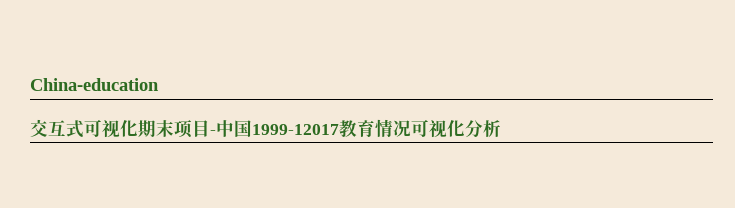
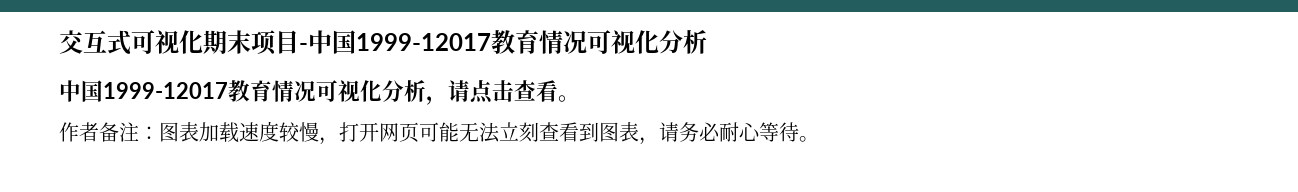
- China-education
+ 中国1999-12017教育情况可视化分析，请点击查看。
+ 作者备注：图表加载速度较慢，打开网页可能无法立刻查看到图表，请务必耐心等待。

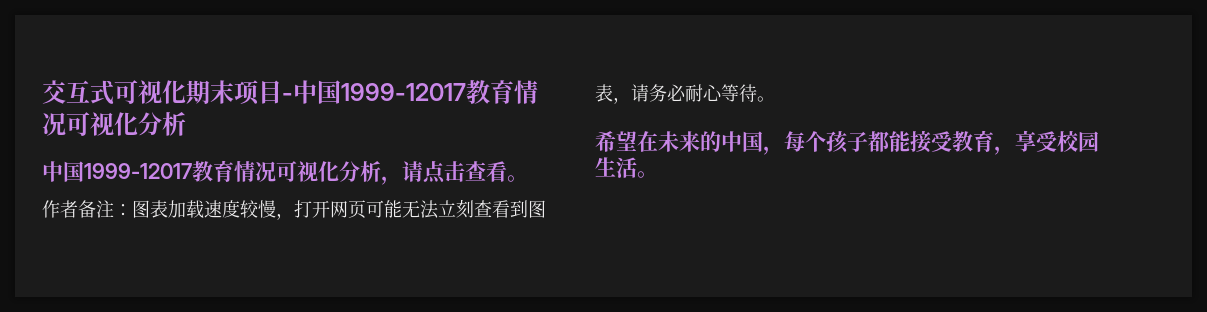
+ 希望在未来的中国，每个孩子都能接受教育，享受校园生活。

